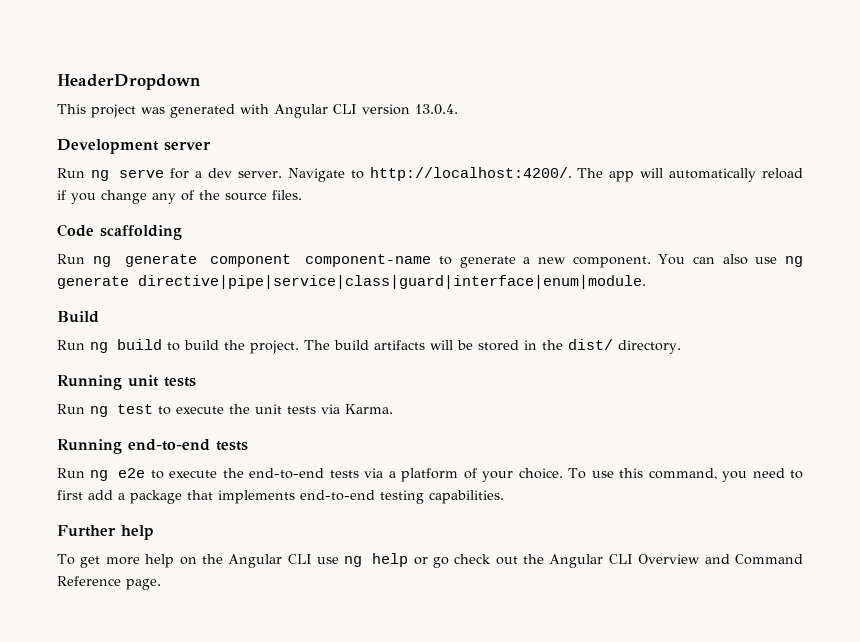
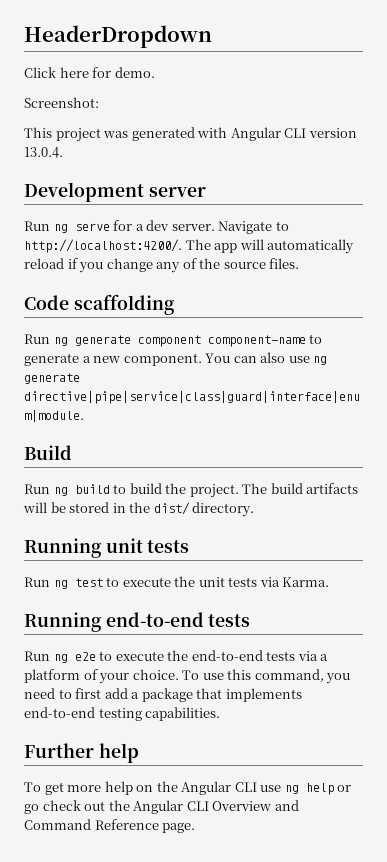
+ Click here for demo.
+ Screenshot:

